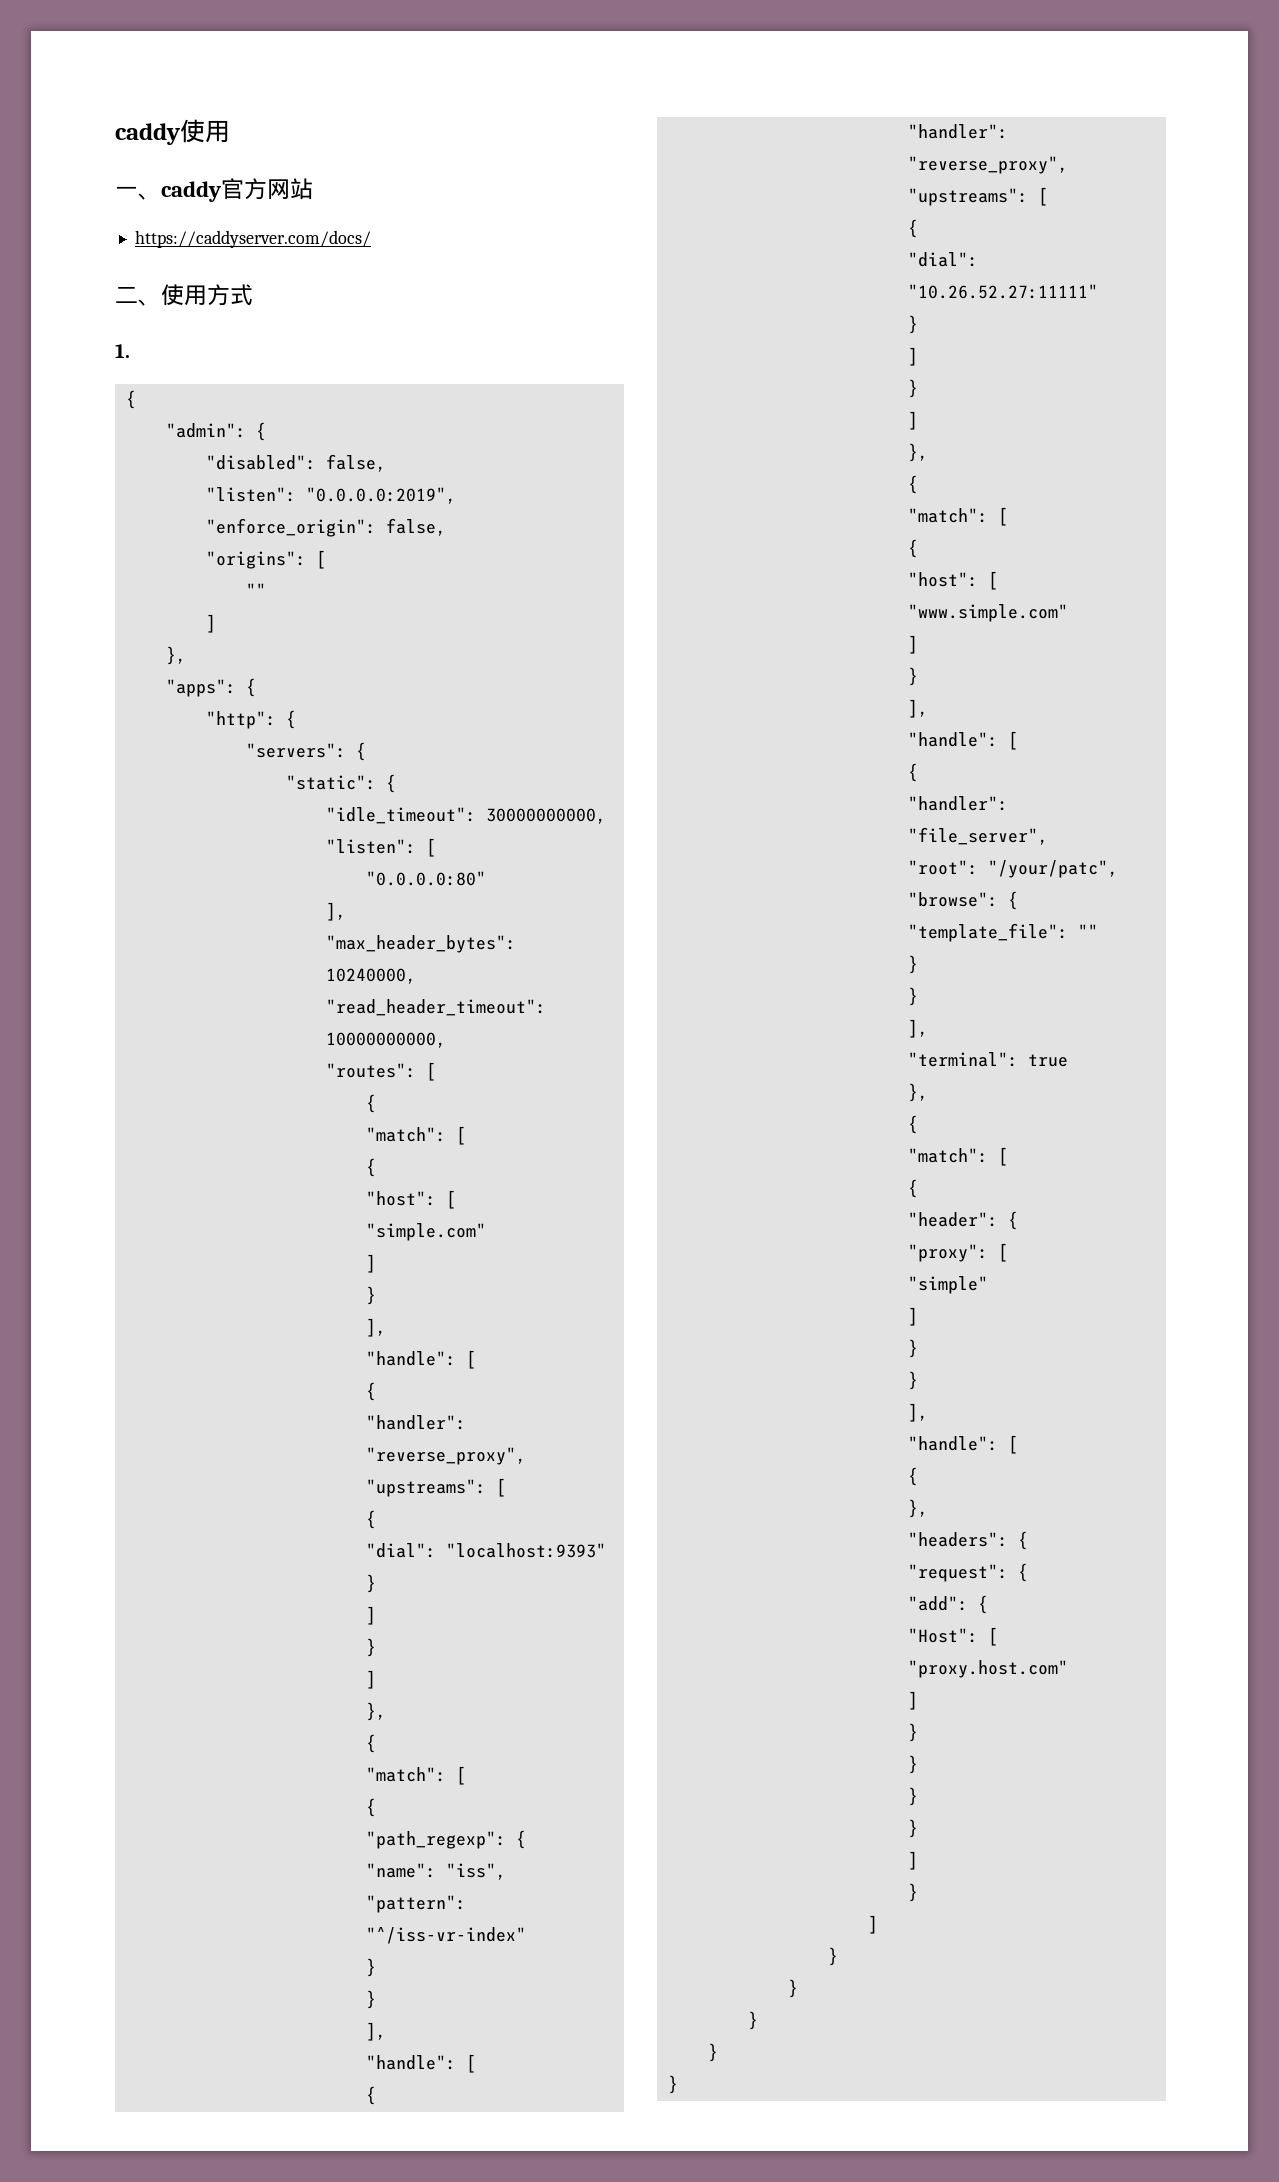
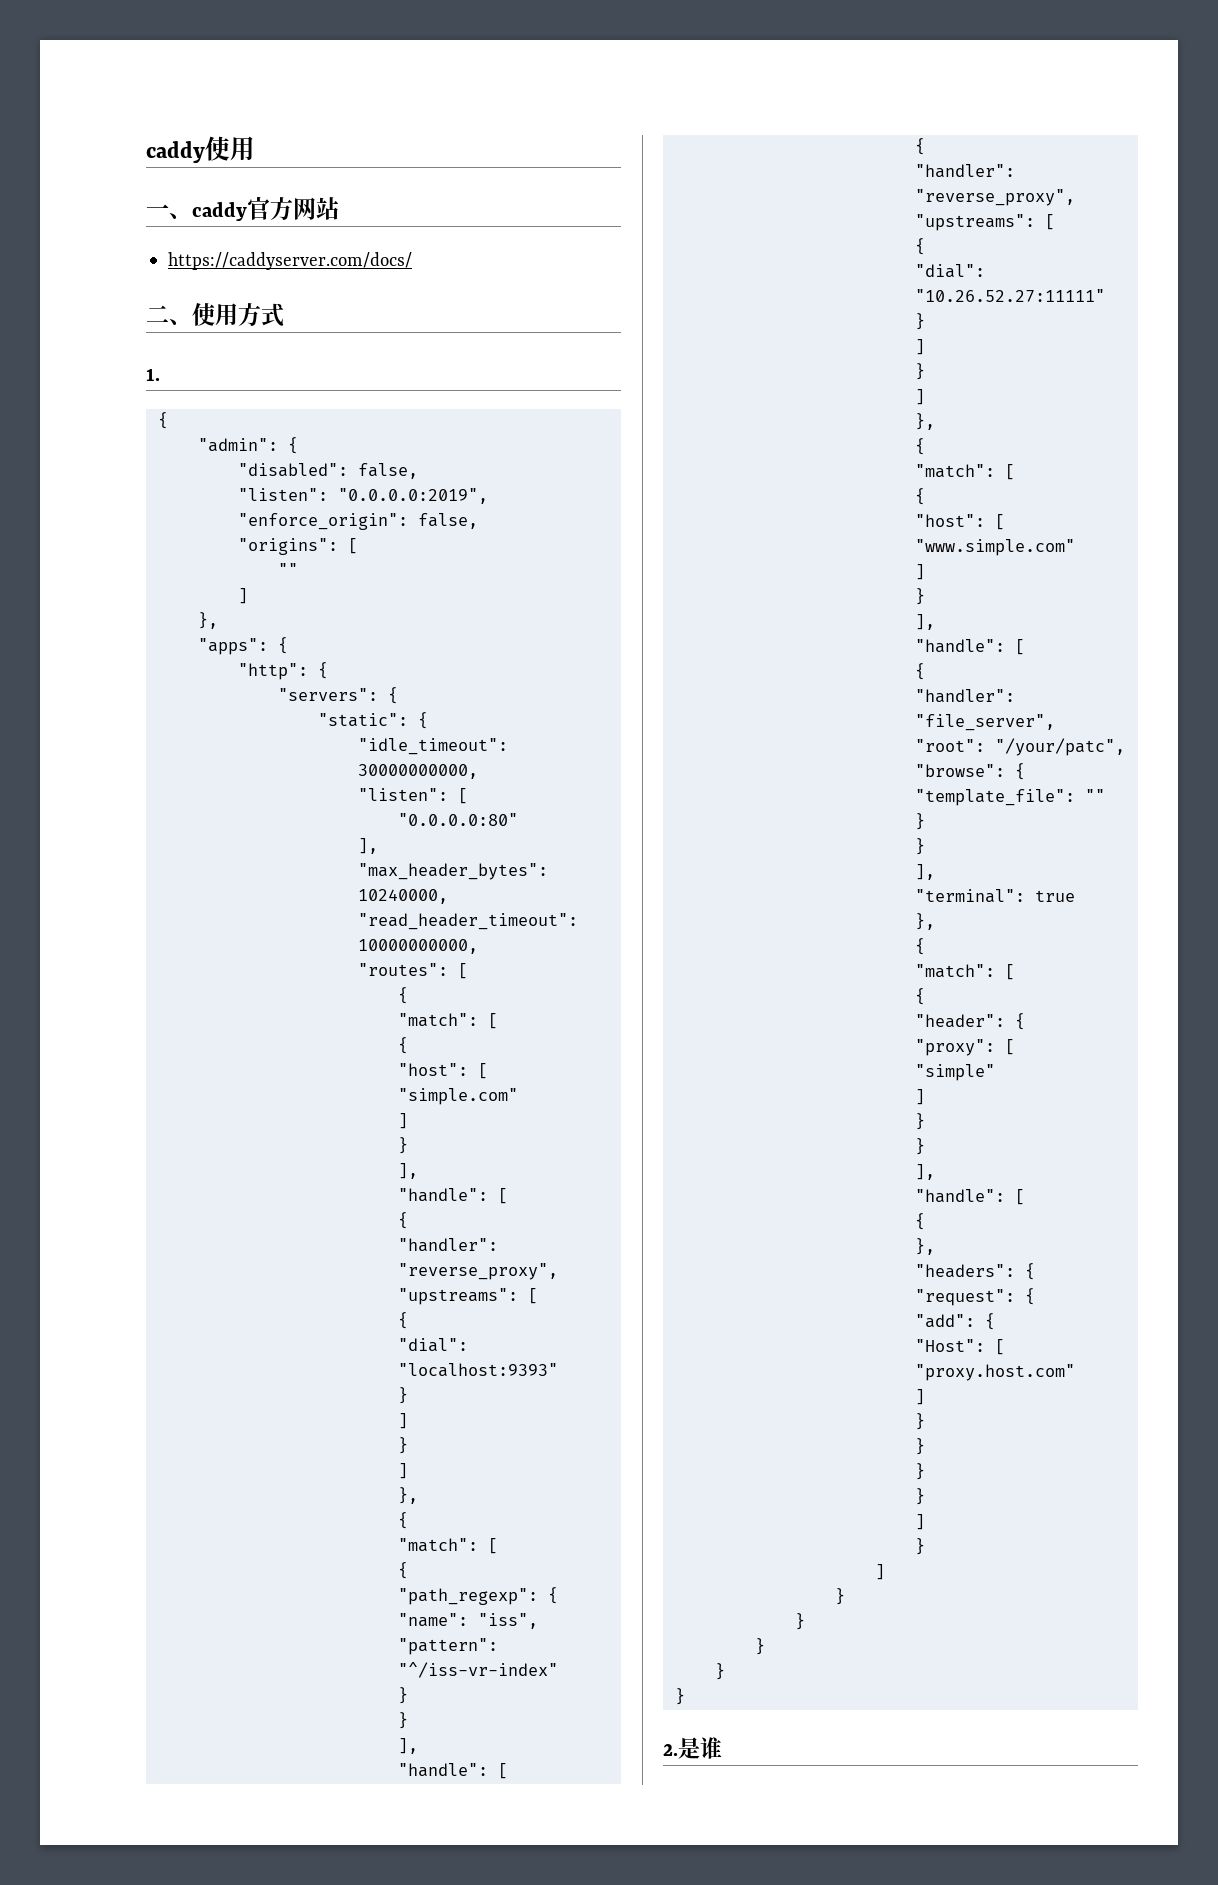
+ 2.是谁

